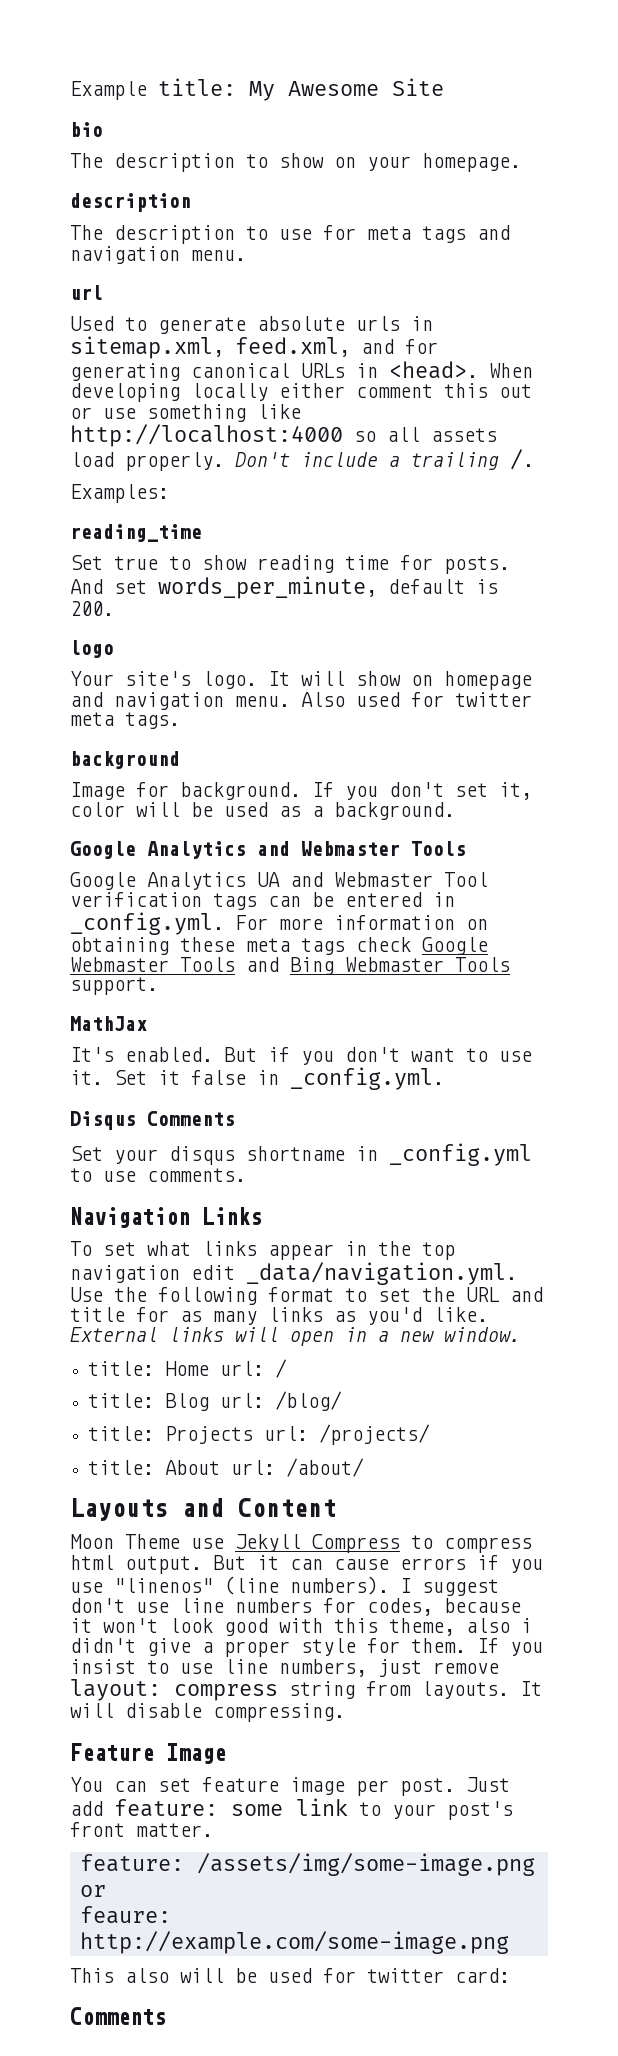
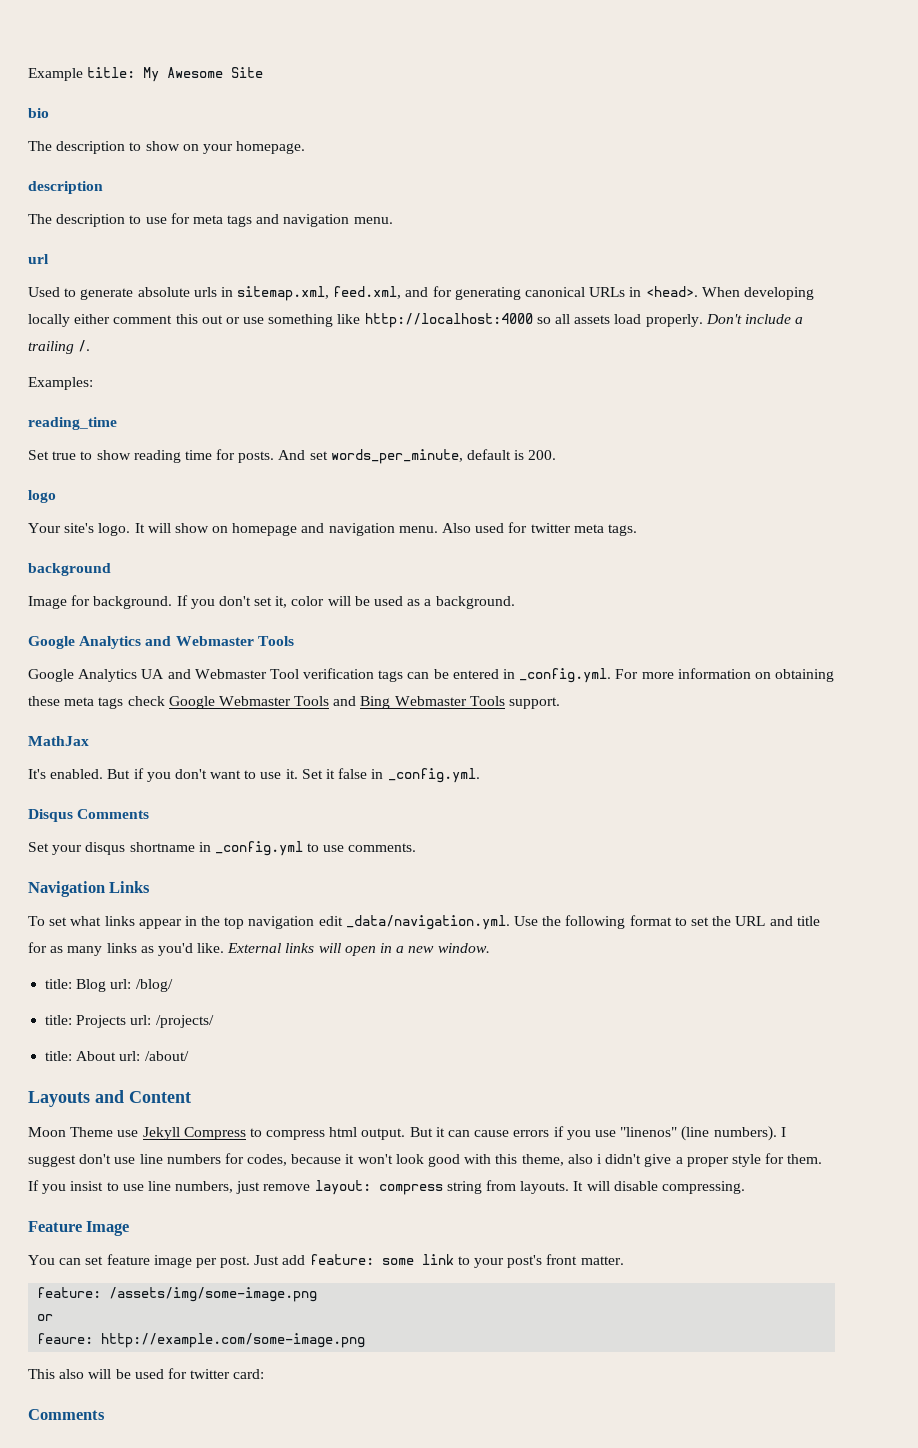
- title: Home url: /

